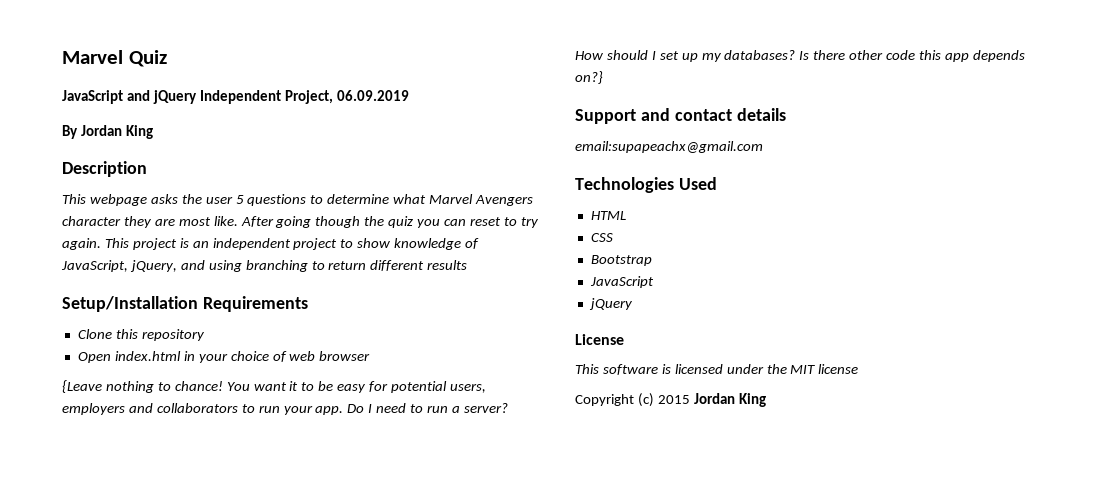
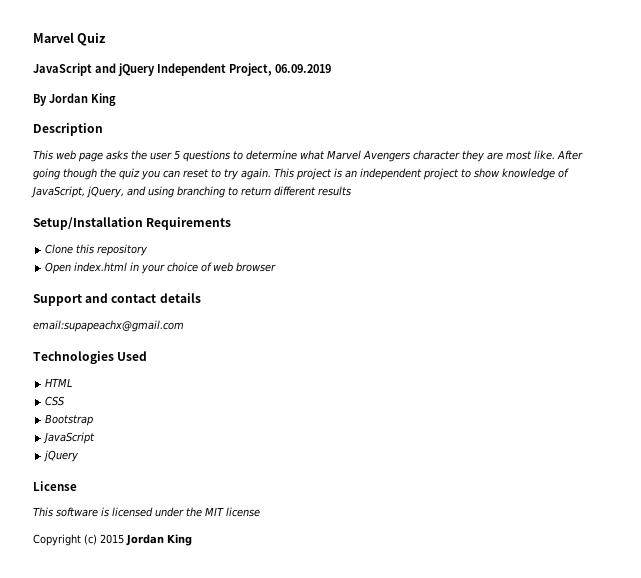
- This webpage asks the user 5 questions to determine what Marvel Avengers character they are most like.
+ This web page asks the user 5 questions to determine what Marvel Avengers character they are most like.
- {Leave nothing to chance! You want it to be easy for potential users, employers and collaborators to run your app. Do I need to run a server? How should I set up my databases? Is there other code this app depends on?}

